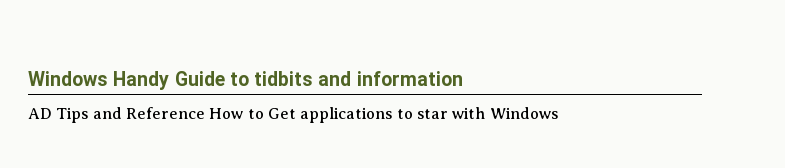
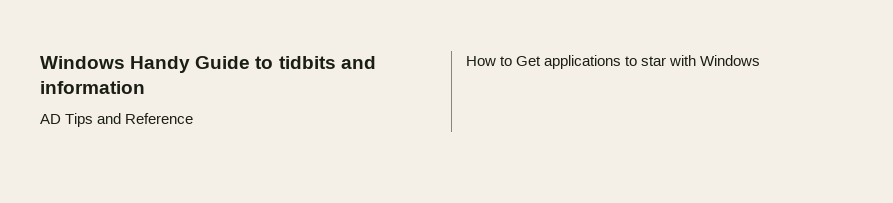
- AD Tips and Reference How to Get applications to star with Windows
+ AD Tips and Reference
+ How to Get applications to star with Windows

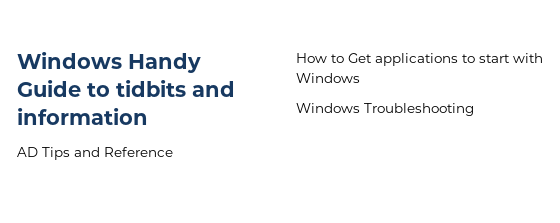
- How to Get applications to star with Windows
+ How to Get applications to start with Windows
+ Windows Troubleshooting

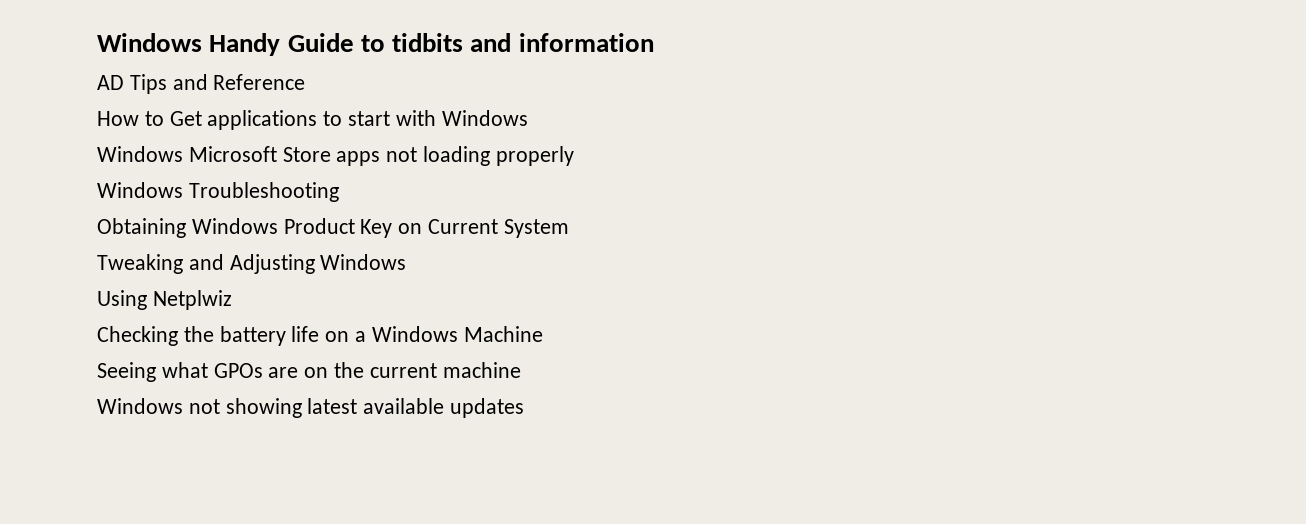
+ Windows Microsoft Store apps not loading properly
  Windows Troubleshooting
+ Obtaining Windows Product Key on Current System
+ Tweaking and Adjusting Windows
+ Using Netplwiz
+ Checking the battery life on a Windows Machine
+ Seeing what GPOs are on the current machine
+ Windows not showing latest available updates

